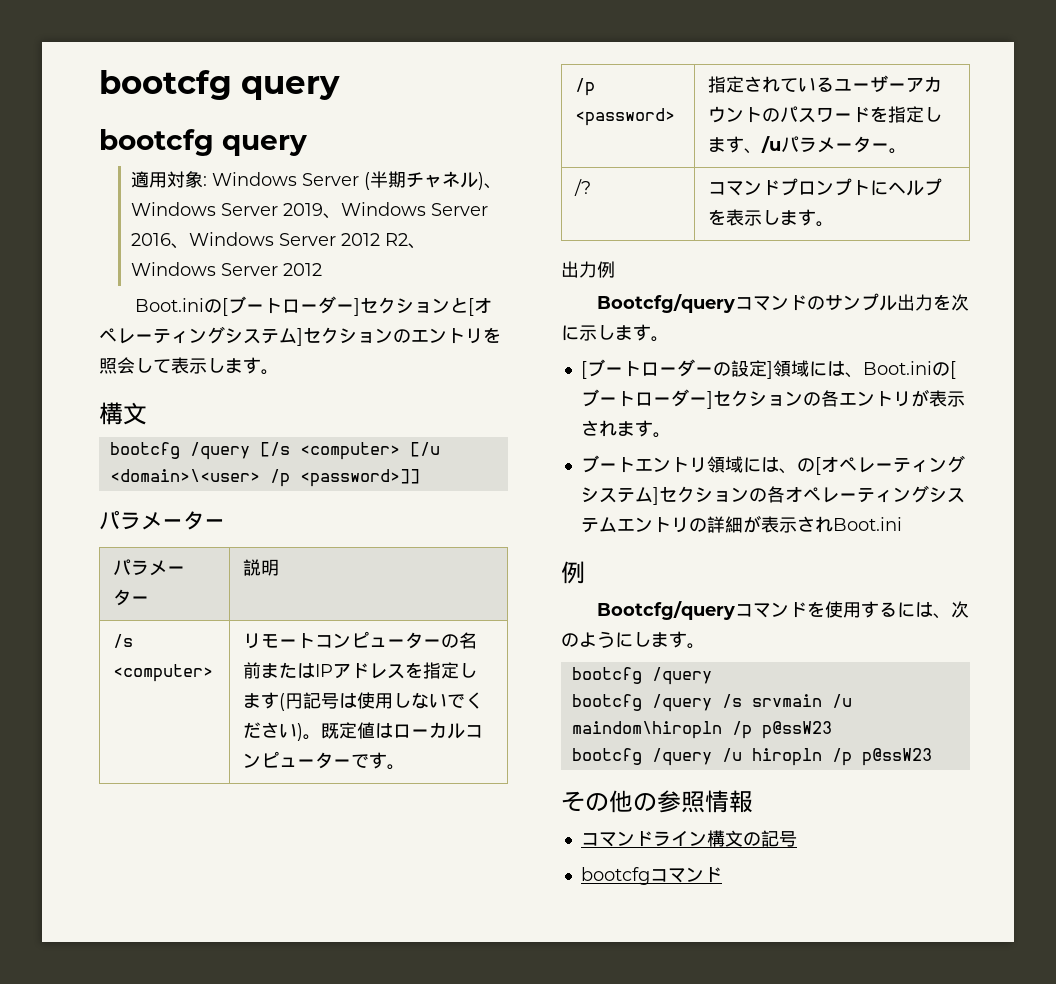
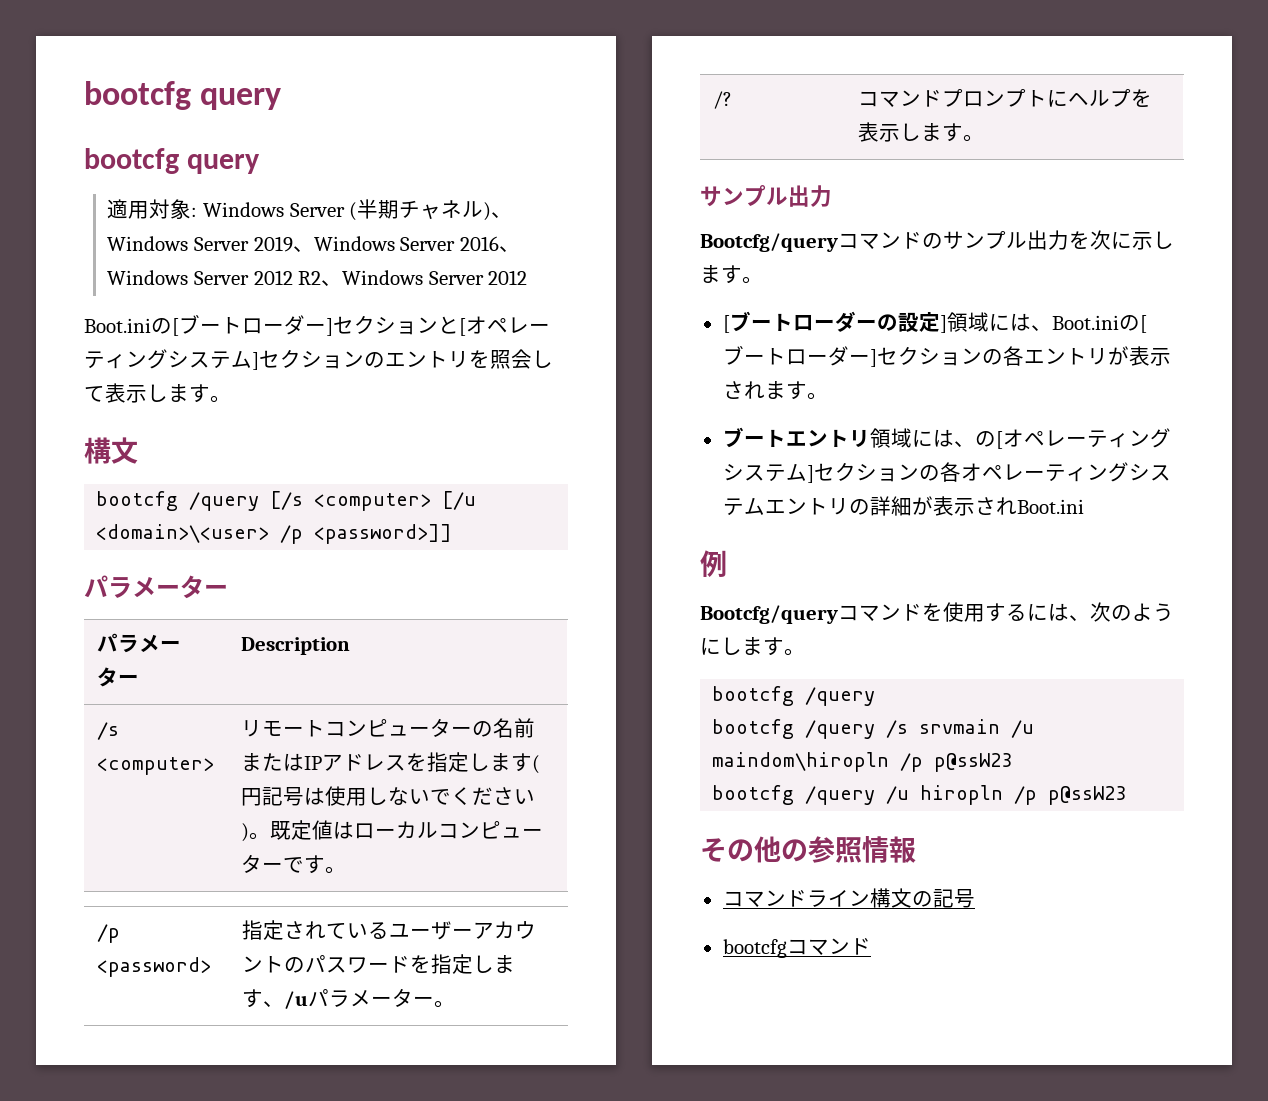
- パラメーター | 説明
+ パラメーター | Description
  /? | コマンドプロンプトにヘルプを表示します。
- 出力例
+ サンプル出力

